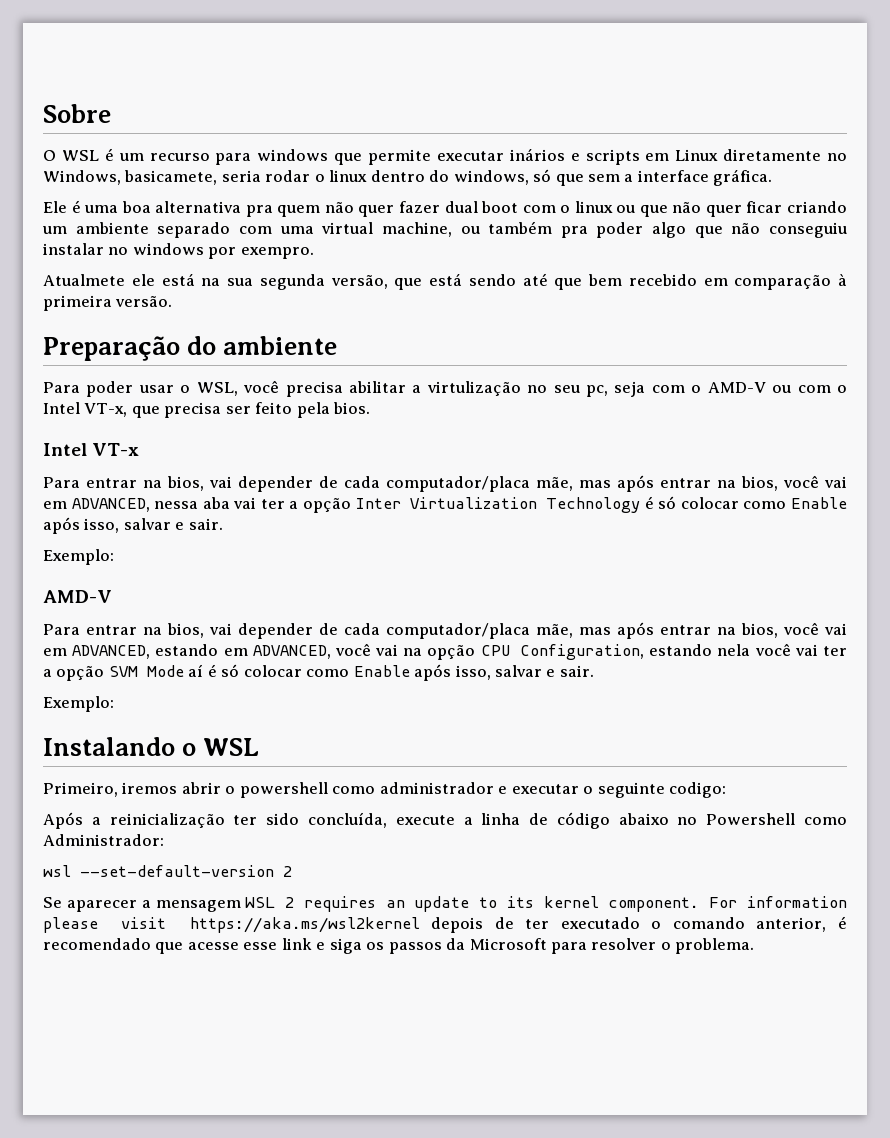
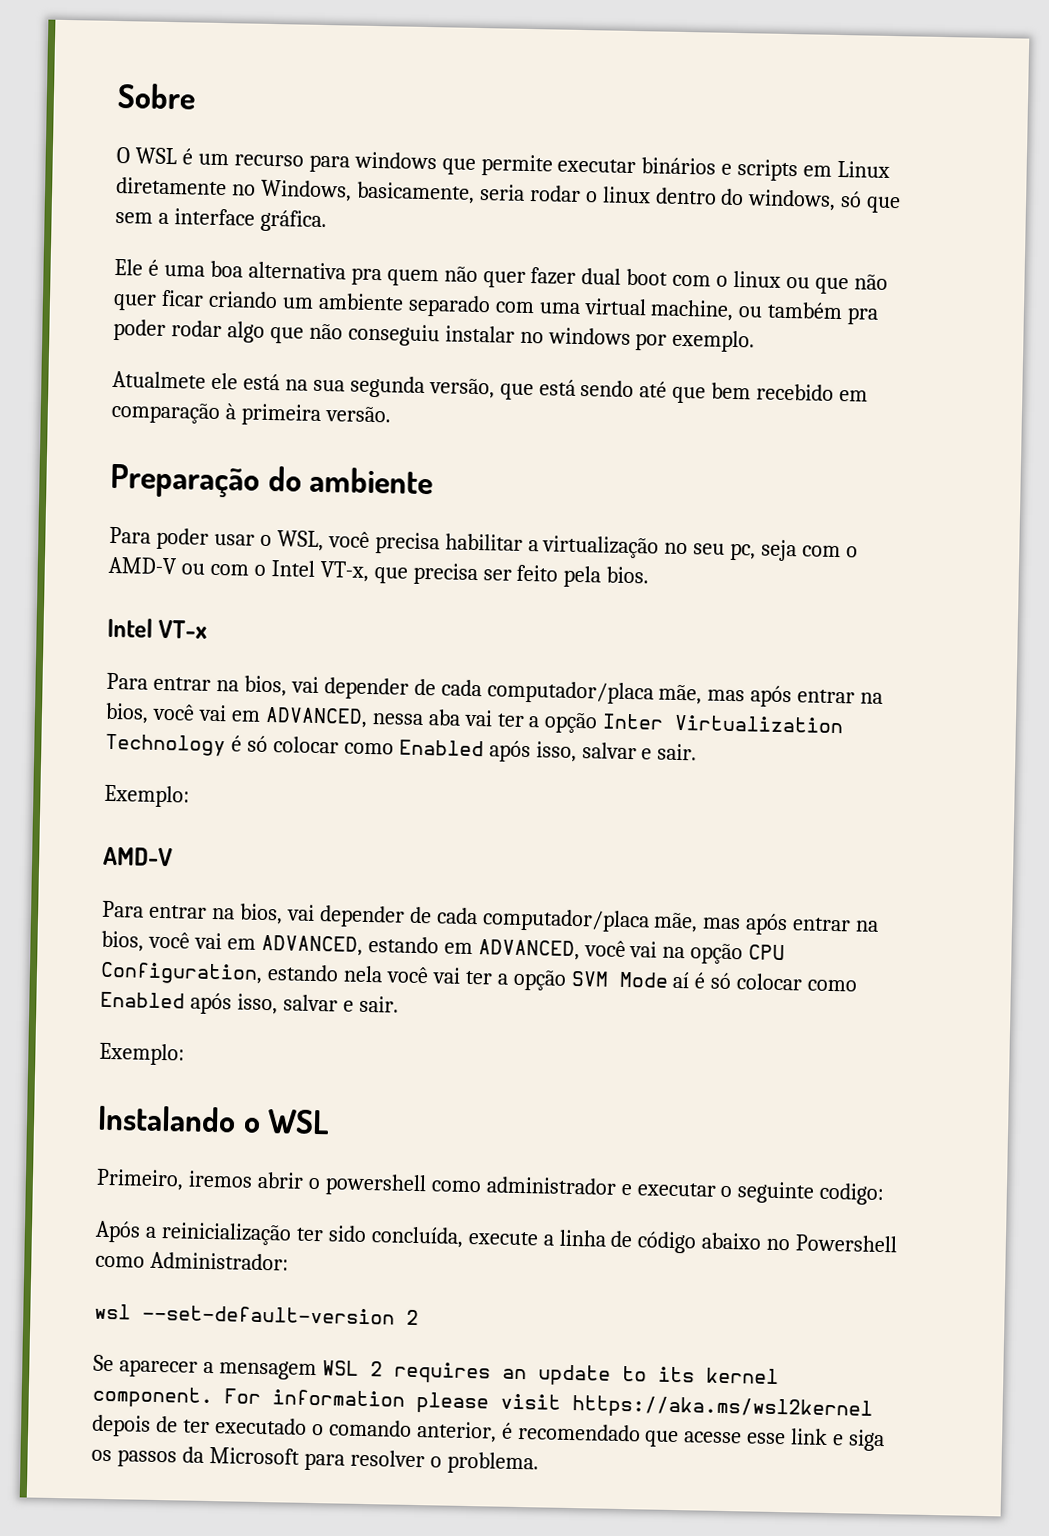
- O WSL é um recurso para windows que permite executar inários e scripts em Linux diretamente no Windows, basicamete, seria rodar o linux dentro do windows, só que sem a interface gráfica.
+ O WSL é um recurso para windows que permite executar binários e scripts em Linux diretamente no Windows, basicamente, seria rodar o linux dentro do windows, só que sem a interface gráfica.
- Ele é uma boa alternativa pra quem não quer fazer dual boot com o linux ou que não quer ficar criando um ambiente separado com uma virtual machine, ou também pra poder algo que não conseguiu instalar no windows por exempro.
+ Ele é uma boa alternativa pra quem não quer fazer dual boot com o linux ou que não quer ficar criando um ambiente separado com uma virtual machine, ou também pra poder rodar algo que não conseguiu instalar no windows por exemplo.
- Para poder usar o WSL, você precisa abilitar a virtulização no seu pc, seja com o AMD-V ou com o Intel VT-x, que precisa ser feito pela bios.
+ Para poder usar o WSL, você precisa habilitar a virtualização no seu pc, seja com o AMD-V ou com o Intel VT-x, que precisa ser feito pela bios.
- Para entrar na bios, vai depender de cada computador/placa mãe, mas após entrar na bios, você vai em ADVANCED, nessa aba vai ter a opção Inter Virtualization Technology é só colocar como Enable após isso, salvar e sair.
+ Para entrar na bios, vai depender de cada computador/placa mãe, mas após entrar na bios, você vai em ADVANCED, nessa aba vai ter a opção Inter Virtualization Technology é só colocar como Enabled após isso, salvar e sair.
- Para entrar na bios, vai depender de cada computador/placa mãe, mas após entrar na bios, você vai em ADVANCED, estando em ADVANCED, você vai na opção CPU Configuration, estando nela você vai ter a opção SVM Mode aí é só colocar como Enable após isso, salvar e sair.
+ Para entrar na bios, vai depender de cada computador/placa mãe, mas após entrar na bios, você vai em ADVANCED, estando em ADVANCED, você vai na opção CPU Configuration, estando nela você vai ter a opção SVM Mode aí é só colocar como Enabled após isso, salvar e sair.

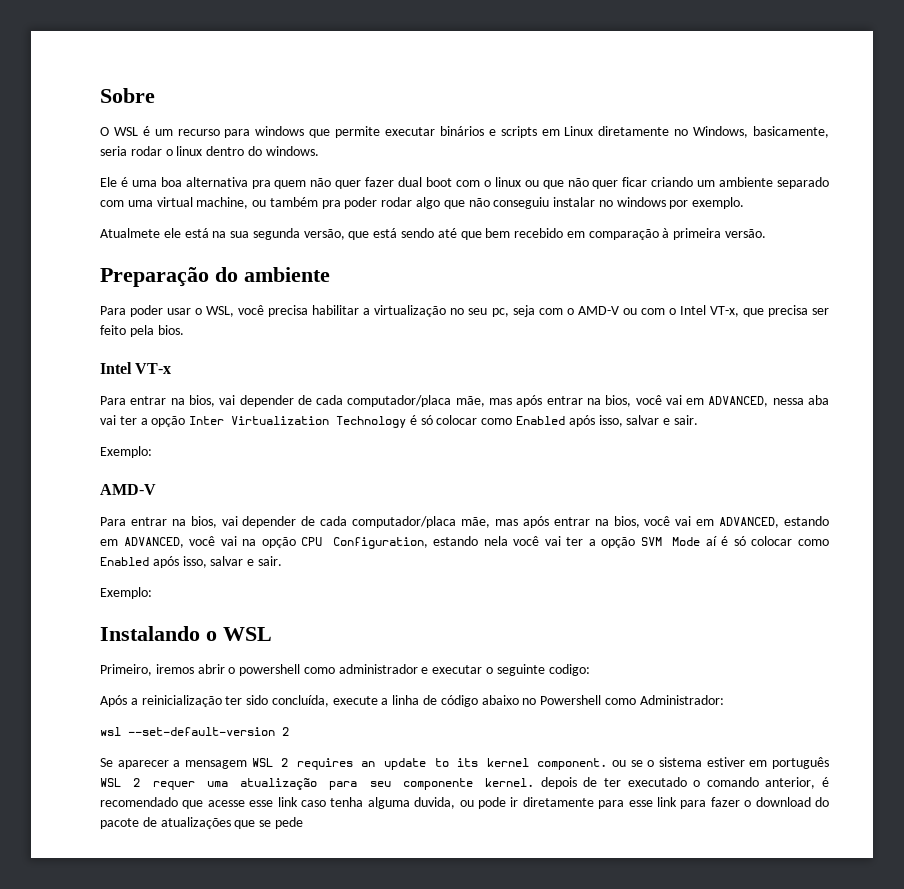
- O WSL é um recurso para windows que permite executar binários e scripts em Linux diretamente no Windows, basicamente, seria rodar o linux dentro do windows, só que sem a interface gráfica.
+ O WSL é um recurso para windows que permite executar binários e scripts em Linux diretamente no Windows, basicamente, seria rodar o linux dentro do windows.
- Se aparecer a mensagem WSL 2 requires an update to its kernel component. For information please visit https://aka.ms/wsl2kernel depois de ter executado o comando anterior, é recomendado que acesse esse link e siga os passos da Microsoft para resolver o problema.
+ Se aparecer a mensagem WSL 2 requires an update to its kernel component. ou se o sistema estiver em português WSL 2 requer uma atualização para seu componente kernel. depois de ter executado o comando anterior, é recomendado que acesse esse link caso tenha alguma duvida, ou pode ir diretamente para esse link para fazer o download do pacote de atualizações que se pede

